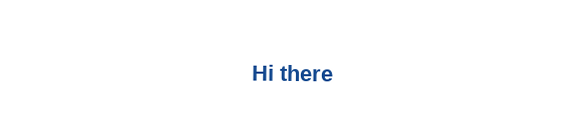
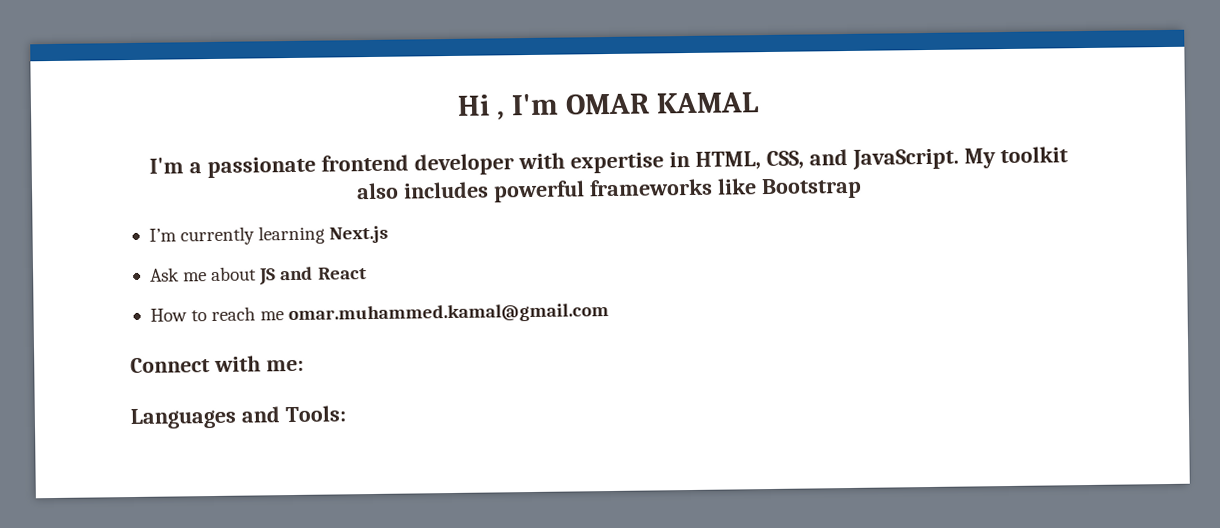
- Hi there
+ Hi , I'm OMAR KAMAL
+ I'm a passionate frontend developer with expertise in HTML, CSS, and JavaScript. My toolkit also includes powerful frameworks like Bootstrap
+ I’m currently learning Next.js
+ Ask me about JS and React
+ How to reach me omar.muhammed.kamal@gmail.com
+ Connect with me:
+ Languages and Tools:

